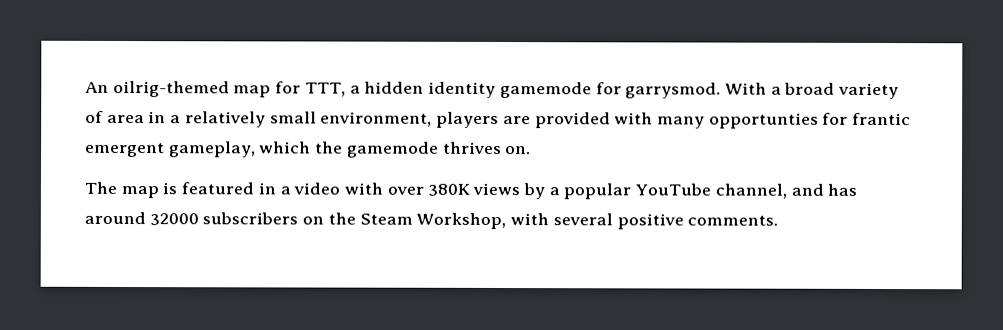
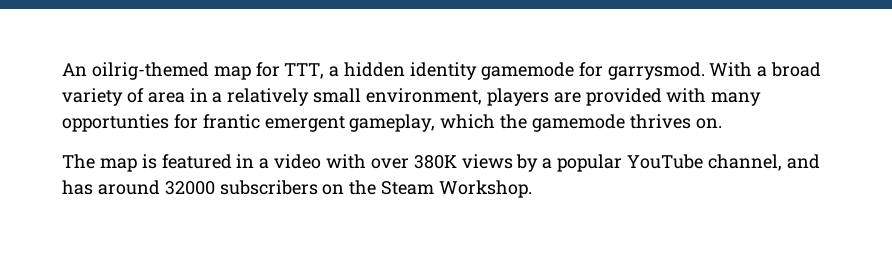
- The map is featured in a video with over 380K views by a popular YouTube channel, and has around 32000 subscribers on the Steam Workshop, with several positive comments.
+ The map is featured in a video with over 380K views by a popular YouTube channel, and has around 32000 subscribers on the Steam Workshop.

